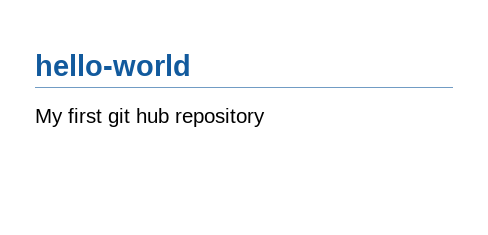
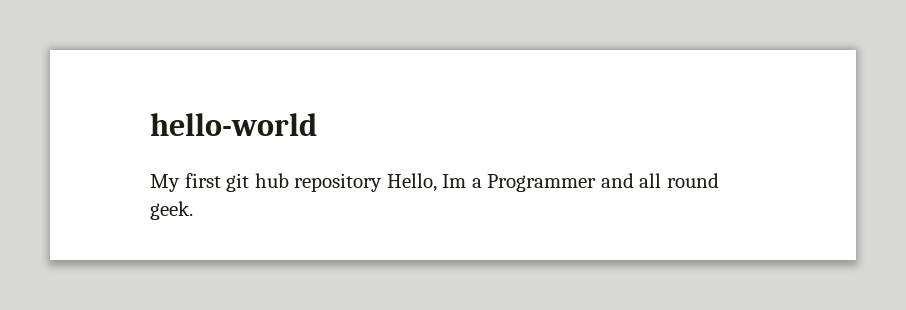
- My first git hub repository
+ My first git hub repository Hello, Im a Programmer and all round geek.

